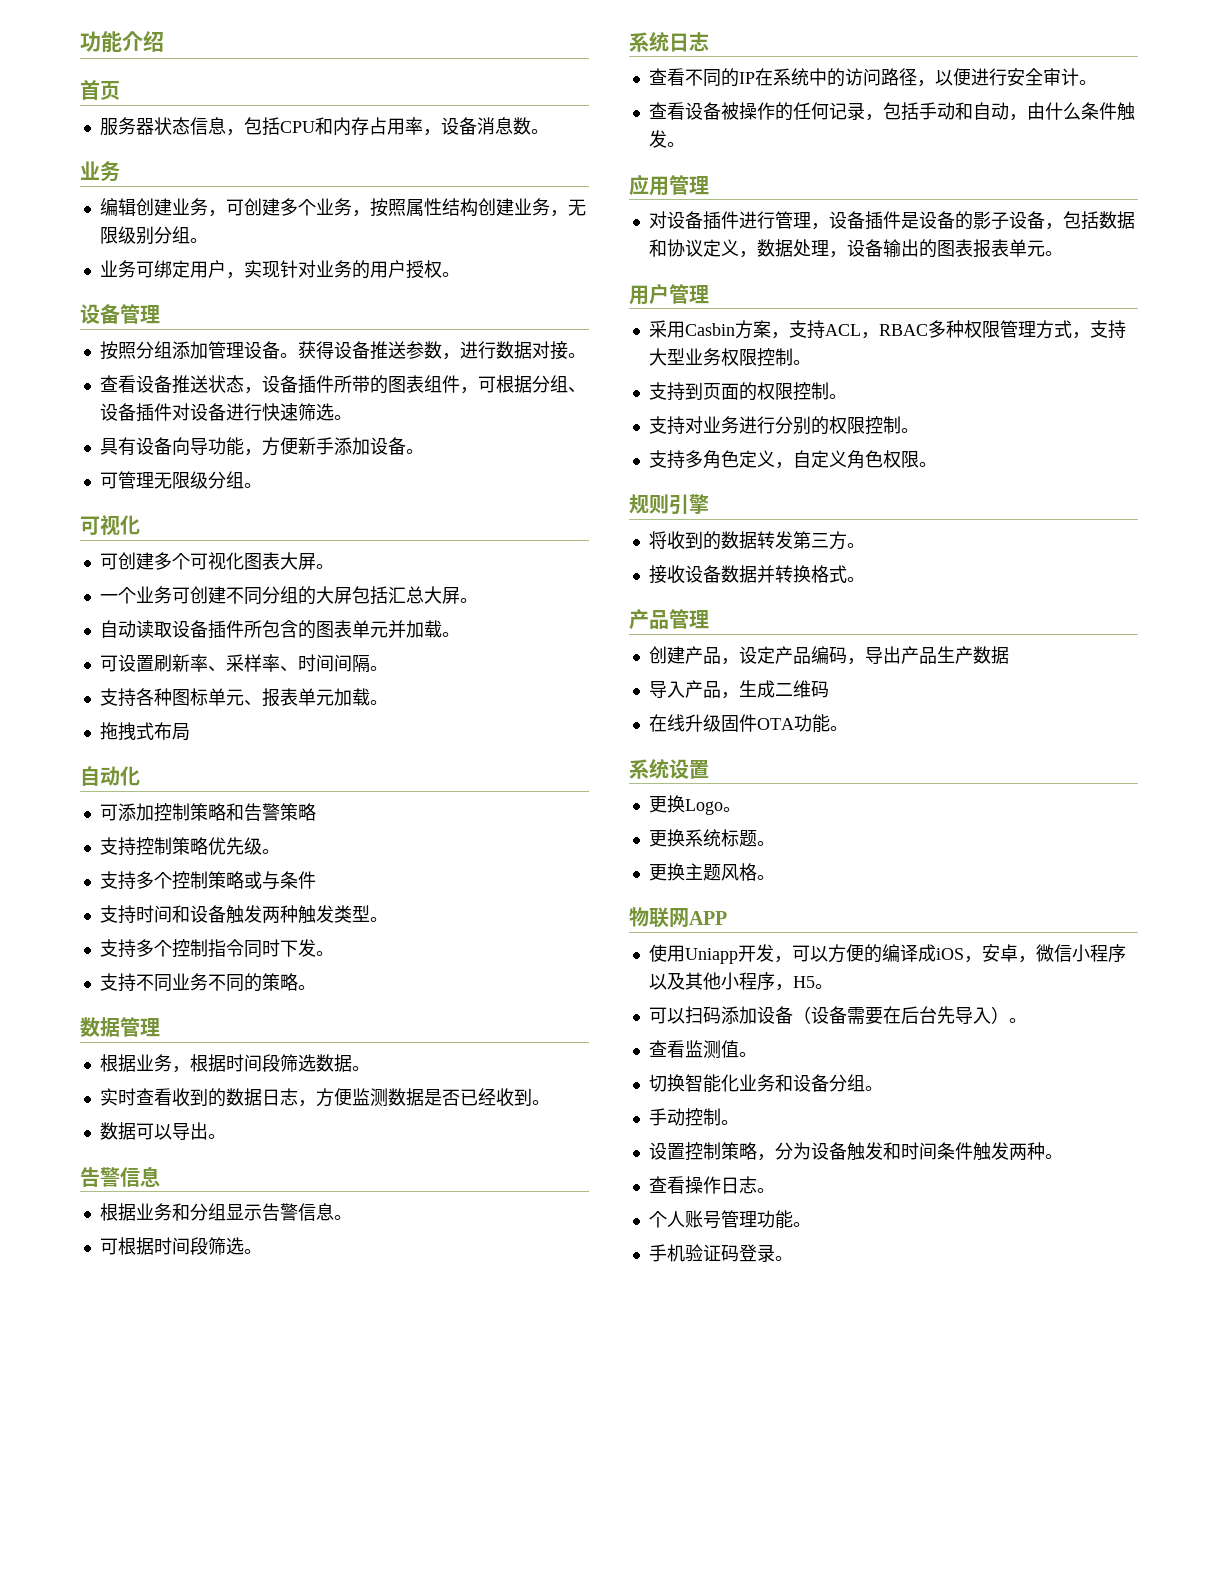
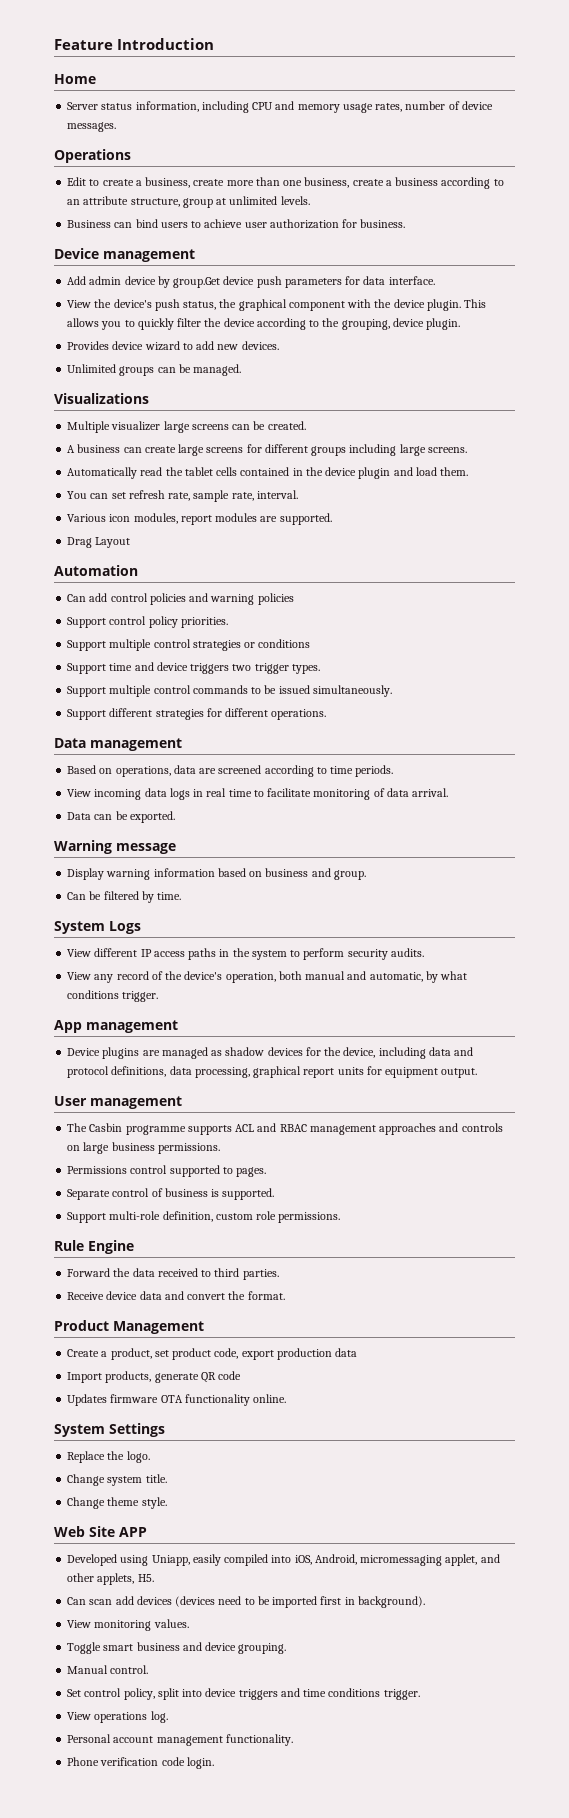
- 功能介绍
- 首页
- 服务器状态信息，包括CPU和内存占用率，设备消息数。
- 业务
- 编辑创建业务，可创建多个业务，按照属性结构创建业务，无限级别分组。
- 业务可绑定用户，实现针对业务的用户授权。
- 设备管理
- 按照分组添加管理设备。获得设备推送参数，进行数据对接。
- 查看设备推送状态，设备插件所带的图表组件，可根据分组、设备插件对设备进行快速筛选。
- 具有设备向导功能，方便新手添加设备。
- 可管理无限级分组。
- 可视化
- 可创建多个可视化图表大屏。
- 一个业务可创建不同分组的大屏包括汇总大屏。
- 自动读取设备插件所包含的图表单元并加载。
- 可设置刷新率、采样率、时间间隔。
- 支持各种图标单元、报表单元加载。
- 拖拽式布局
- 自动化
- 可添加控制策略和告警策略
- 支持控制策略优先级。
- 支持多个控制策略或与条件
- 支持时间和设备触发两种触发类型。
- 支持多个控制指令同时下发。
- 支持不同业务不同的策略。
- 数据管理
- 根据业务，根据时间段筛选数据。
- 实时查看收到的数据日志，方便监测数据是否已经收到。
- 数据可以导出。
- 告警信息
- 根据业务和分组显示告警信息。
- 可根据时间段筛选。
- 系统日志
- 查看不同的IP在系统中的访问路径，以便进行安全审计。
- 查看设备被操作的任何记录，包括手动和自动，由什么条件触发。
- 应用管理
- 对设备插件进行管理，设备插件是设备的影子设备，包括数据和协议定义，数据处理，设备输出的图表报表单元。
- 用户管理
- 采用Casbin方案，支持ACL，RBAC多种权限管理方式，支持大型业务权限控制。
- 支持到页面的权限控制。
- 支持对业务进行分别的权限控制。
- 支持多角色定义，自定义角色权限。
- 规则引擎
- 将收到的数据转发第三方。
- 接收设备数据并转换格式。
- 产品管理
- 创建产品，设定产品编码，导出产品生产数据
- 导入产品，生成二维码
- 在线升级固件OTA功能。
- 系统设置
- 更换Logo。
- 更换系统标题。
- 更换主题风格。
- 物联网APP
- 使用Uniapp开发，可以方便的编译成iOS，安卓，微信小程序以及其他小程序，H5。
- 可以扫码添加设备（设备需要在后台先导入）。
- 查看监测值。
- 切换智能化业务和设备分组。
- 手动控制。
- 设置控制策略，分为设备触发和时间条件触发两种。
- 查看操作日志。
- 个人账号管理功能。
- 手机验证码登录。
+ Feature Introduction
+ Home
+ Server status information, including CPU and memory usage rates, number of device messages.
+ Operations
+ Edit to create a business, create more than one business, create a business according to an attribute structure, group at unlimited levels.
+ Business can bind users to achieve user authorization for business.
+ Device management
+ Add admin device by group.Get device push parameters for data interface.
+ View the device's push status, the graphical component with the device plugin. This allows you to quickly filter the device according to the grouping, device plugin.
+ Provides device wizard to add new devices.
+ Unlimited groups can be managed.
+ Visualizations
+ Multiple visualizer large screens can be created.
+ A business can create large screens for different groups including large screens.
+ Automatically read the tablet cells contained in the device plugin and load them.
+ You can set refresh rate, sample rate, interval.
+ Various icon modules, report modules are supported.
+ Drag Layout
+ Automation
+ Can add control policies and warning policies
+ Support control policy priorities.
+ Support multiple control strategies or conditions
+ Support time and device triggers two trigger types.
+ Support multiple control commands to be issued simultaneously.
+ Support different strategies for different operations.
+ Data management
+ Based on operations, data are screened according to time periods.
+ View incoming data logs in real time to facilitate monitoring of data arrival.
+ Data can be exported.
+ Warning message
+ Display warning information based on business and group.
+ Can be filtered by time.
+ System Logs
+ View different IP access paths in the system to perform security audits.
+ View any record of the device's operation, both manual and automatic, by what conditions trigger.
+ App management
+ Device plugins are managed as shadow devices for the device, including data and protocol definitions, data processing, graphical report units for equipment output.
+ User management
+ The Casbin programme supports ACL and RBAC management approaches and controls on large business permissions.
+ Permissions control supported to pages.
+ Separate control of business is supported.
+ Support multi-role definition, custom role permissions.
+ Rule Engine
+ Forward the data received to third parties.
+ Receive device data and convert the format.
+ Product Management
+ Create a product, set product code, export production data
+ Import products, generate QR code
+ Updates firmware OTA functionality online.
+ System Settings
+ Replace the logo.
+ Change system title.
+ Change theme style.
+ Web Site APP
+ Developed using Uniapp, easily compiled into iOS, Android, micromessaging applet, and other applets, H5.
+ Can scan add devices (devices need to be imported first in background).
+ View monitoring values.
+ Toggle smart business and device grouping.
+ Manual control.
+ Set control policy, split into device triggers and time conditions trigger.
+ View operations log.
+ Personal account management functionality.
+ Phone verification code login.

